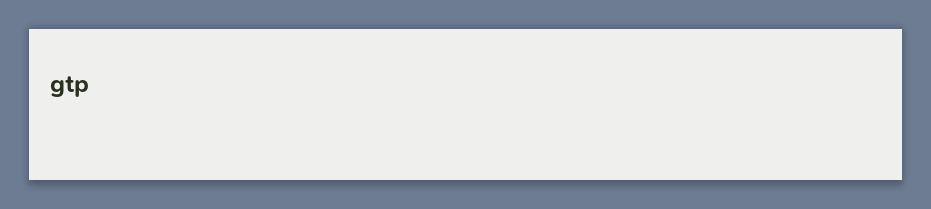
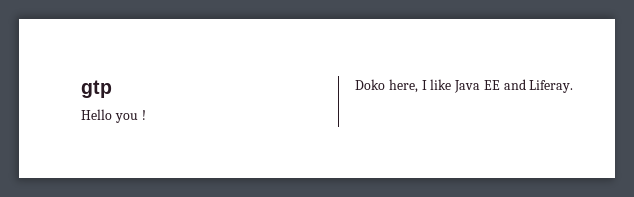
+ Hello you !
+ Doko here, I like Java EE and Liferay.

